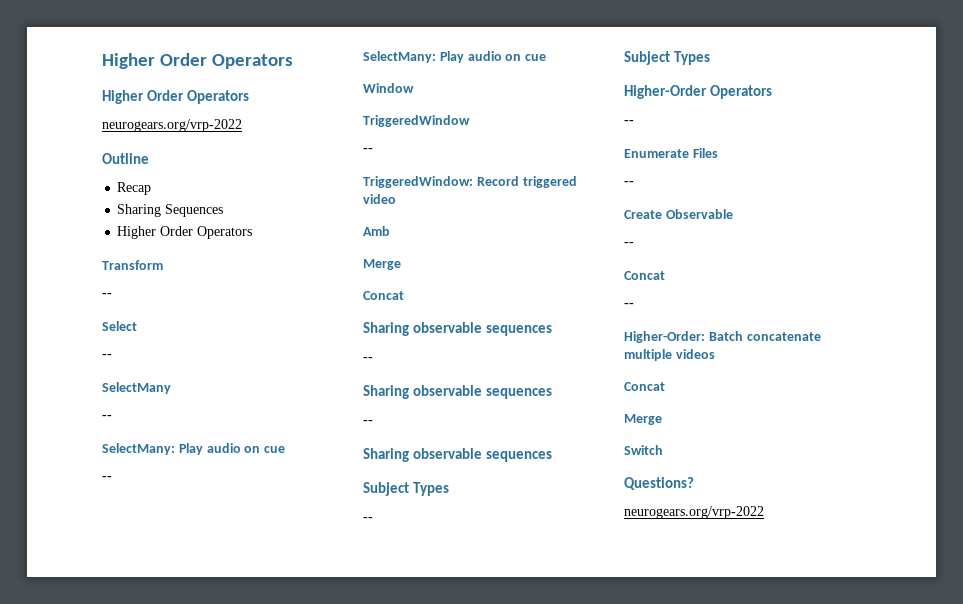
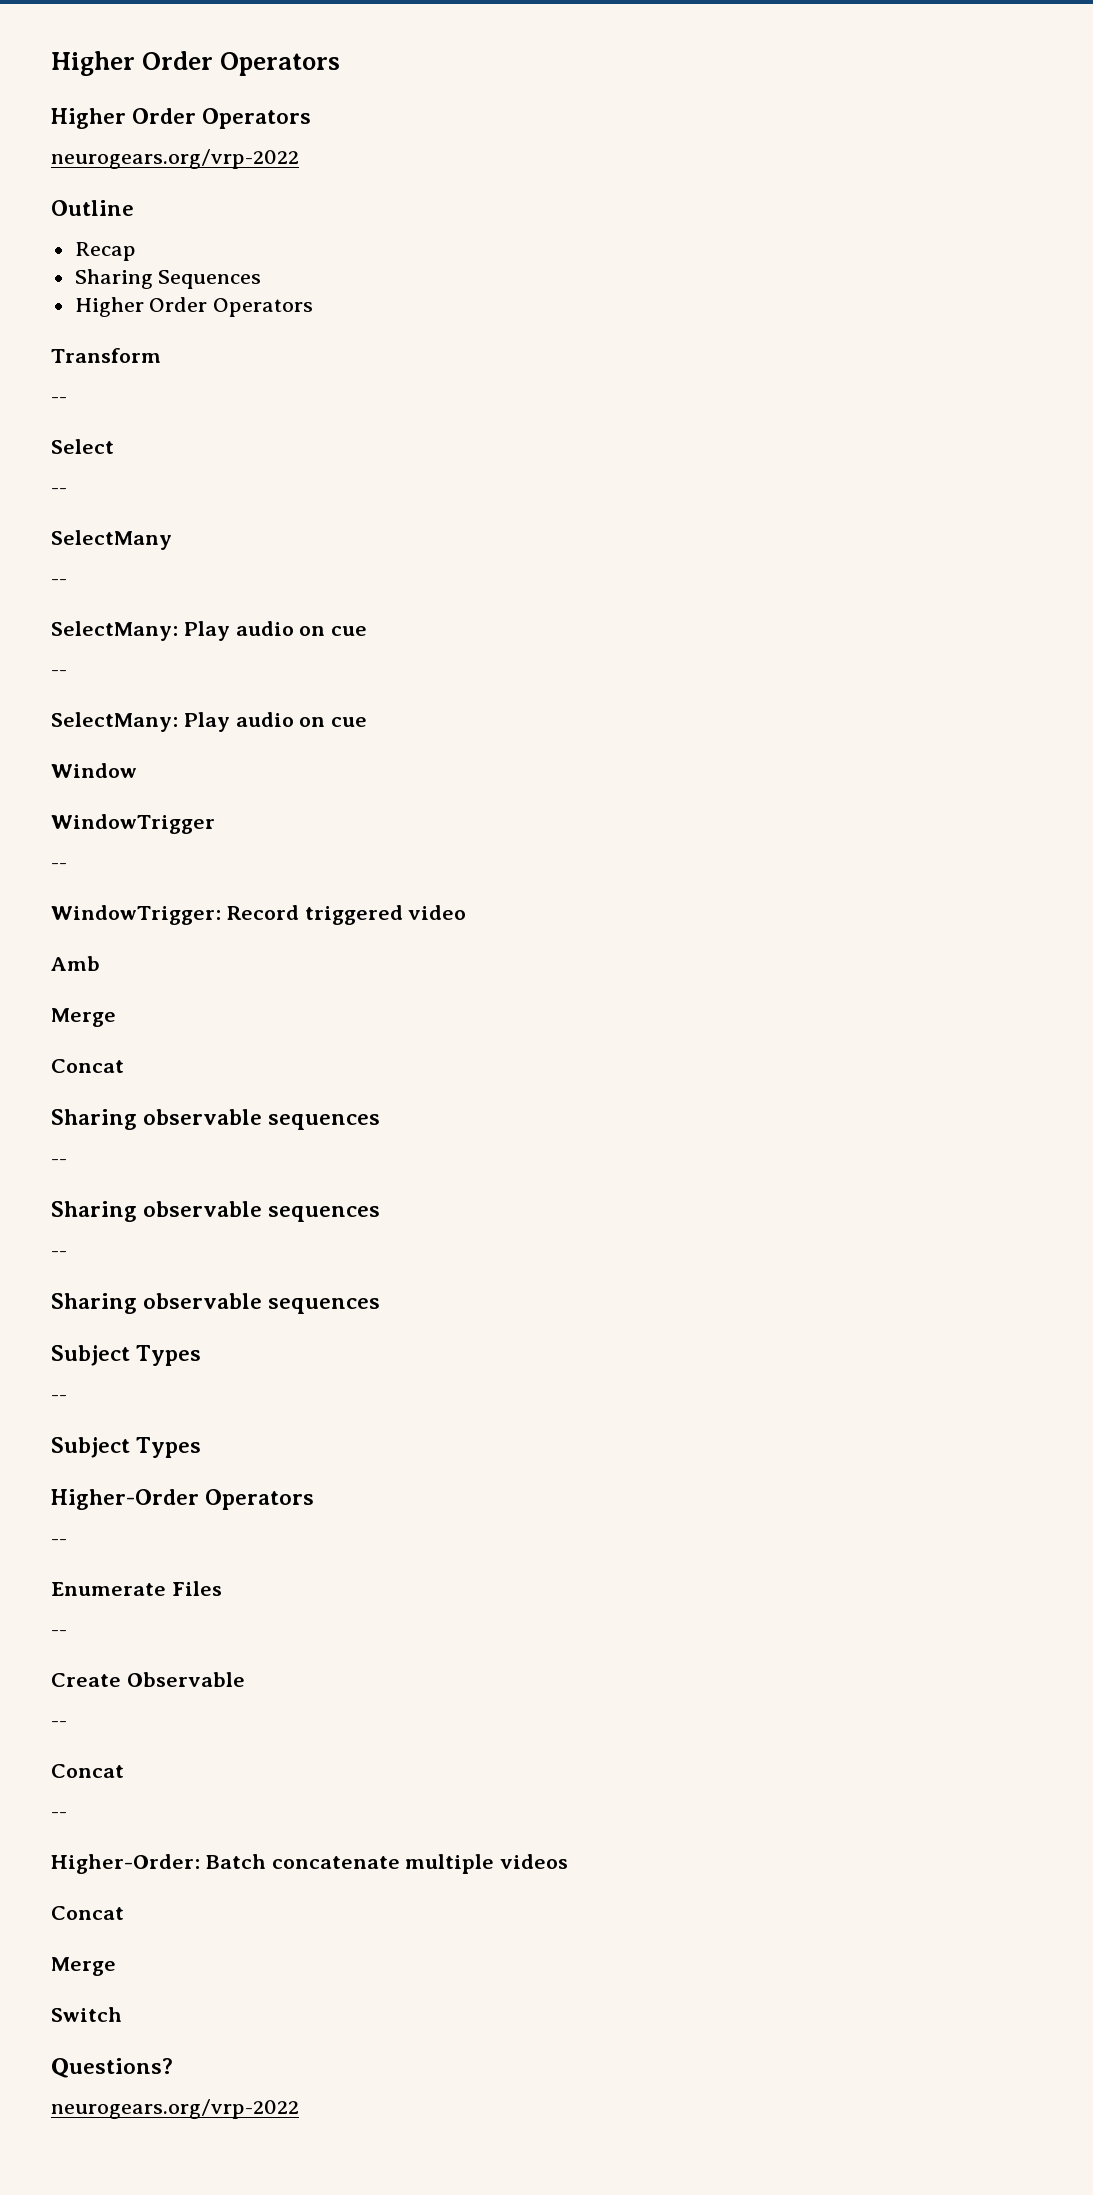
- TriggeredWindow
+ WindowTrigger
  --
- TriggeredWindow: Record triggered video
+ WindowTrigger: Record triggered video

